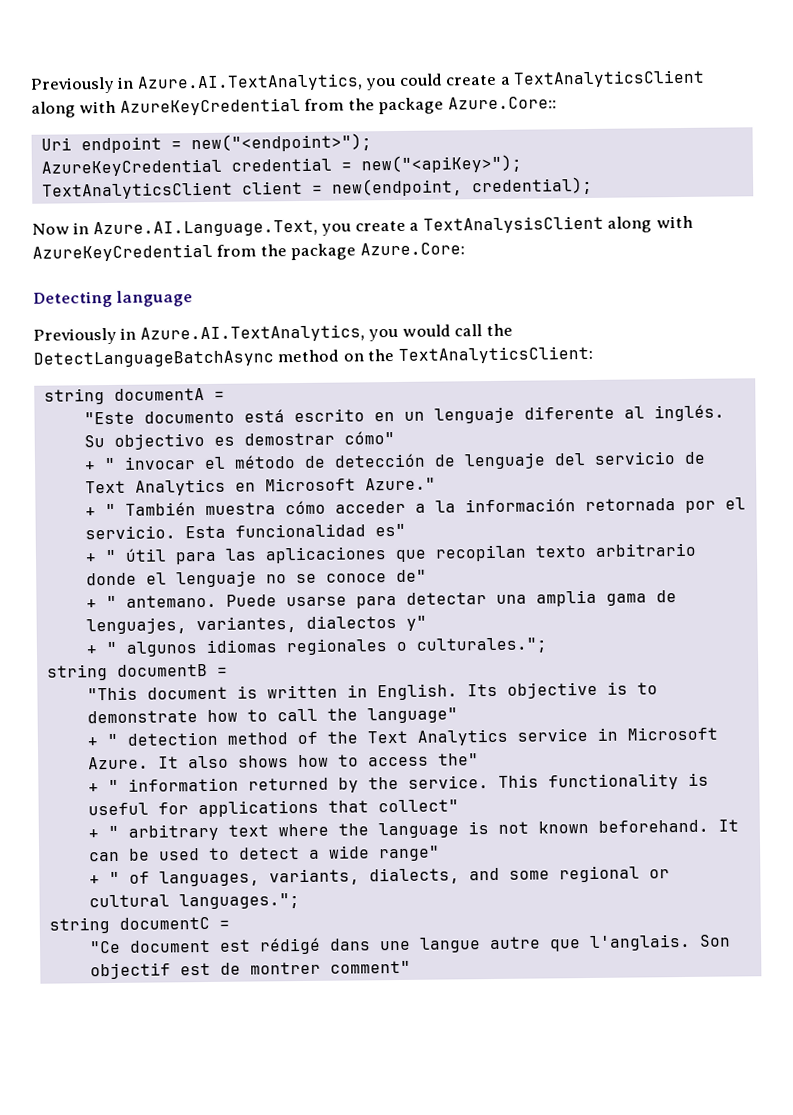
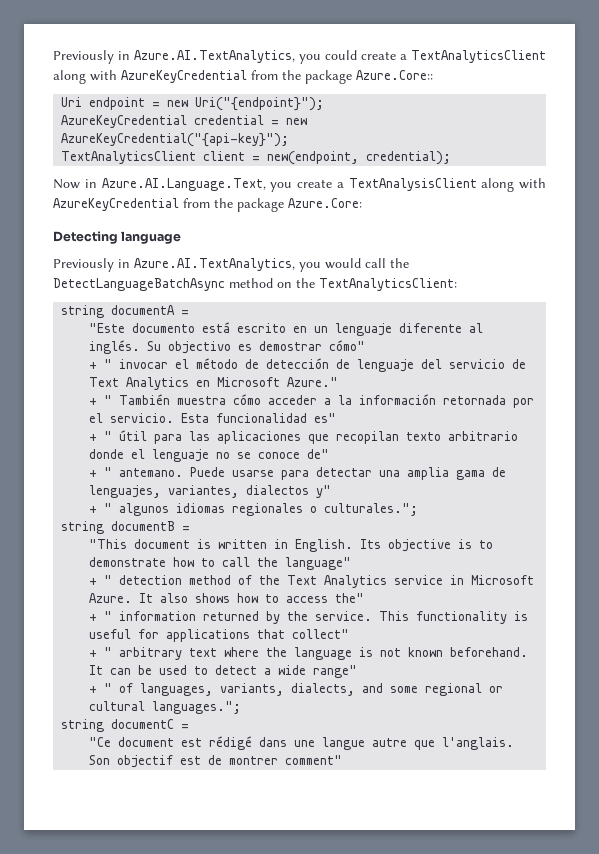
- Uri endpoint = new("<endpoint>");
+ Uri endpoint = new Uri("{endpoint}");
- AzureKeyCredential credential = new("<apiKey>");
+ AzureKeyCredential credential = new AzureKeyCredential("{api-key}");

